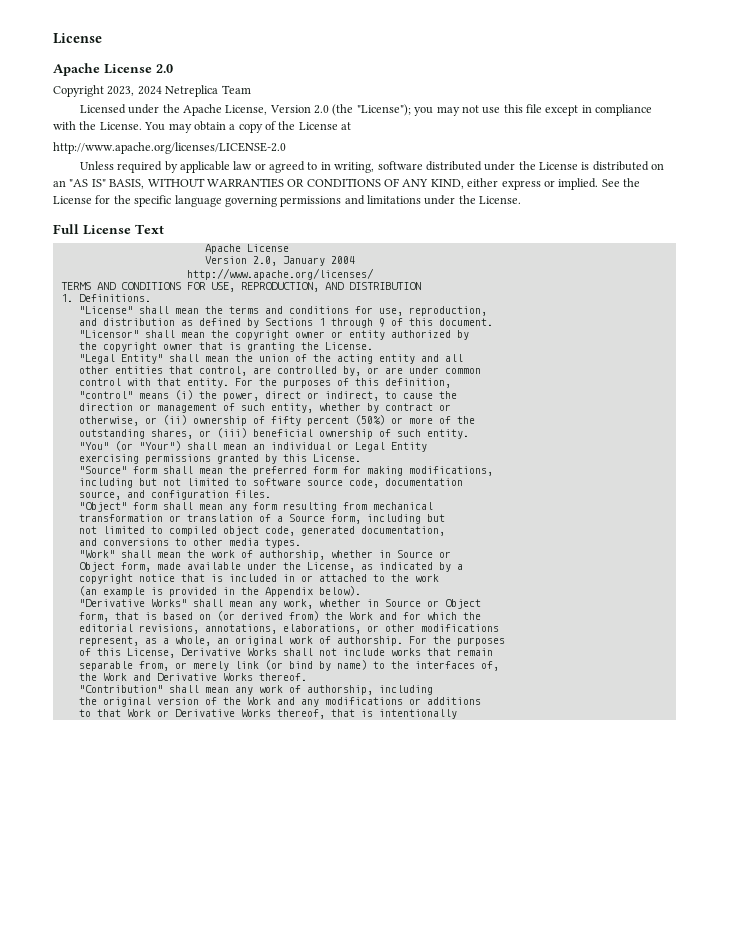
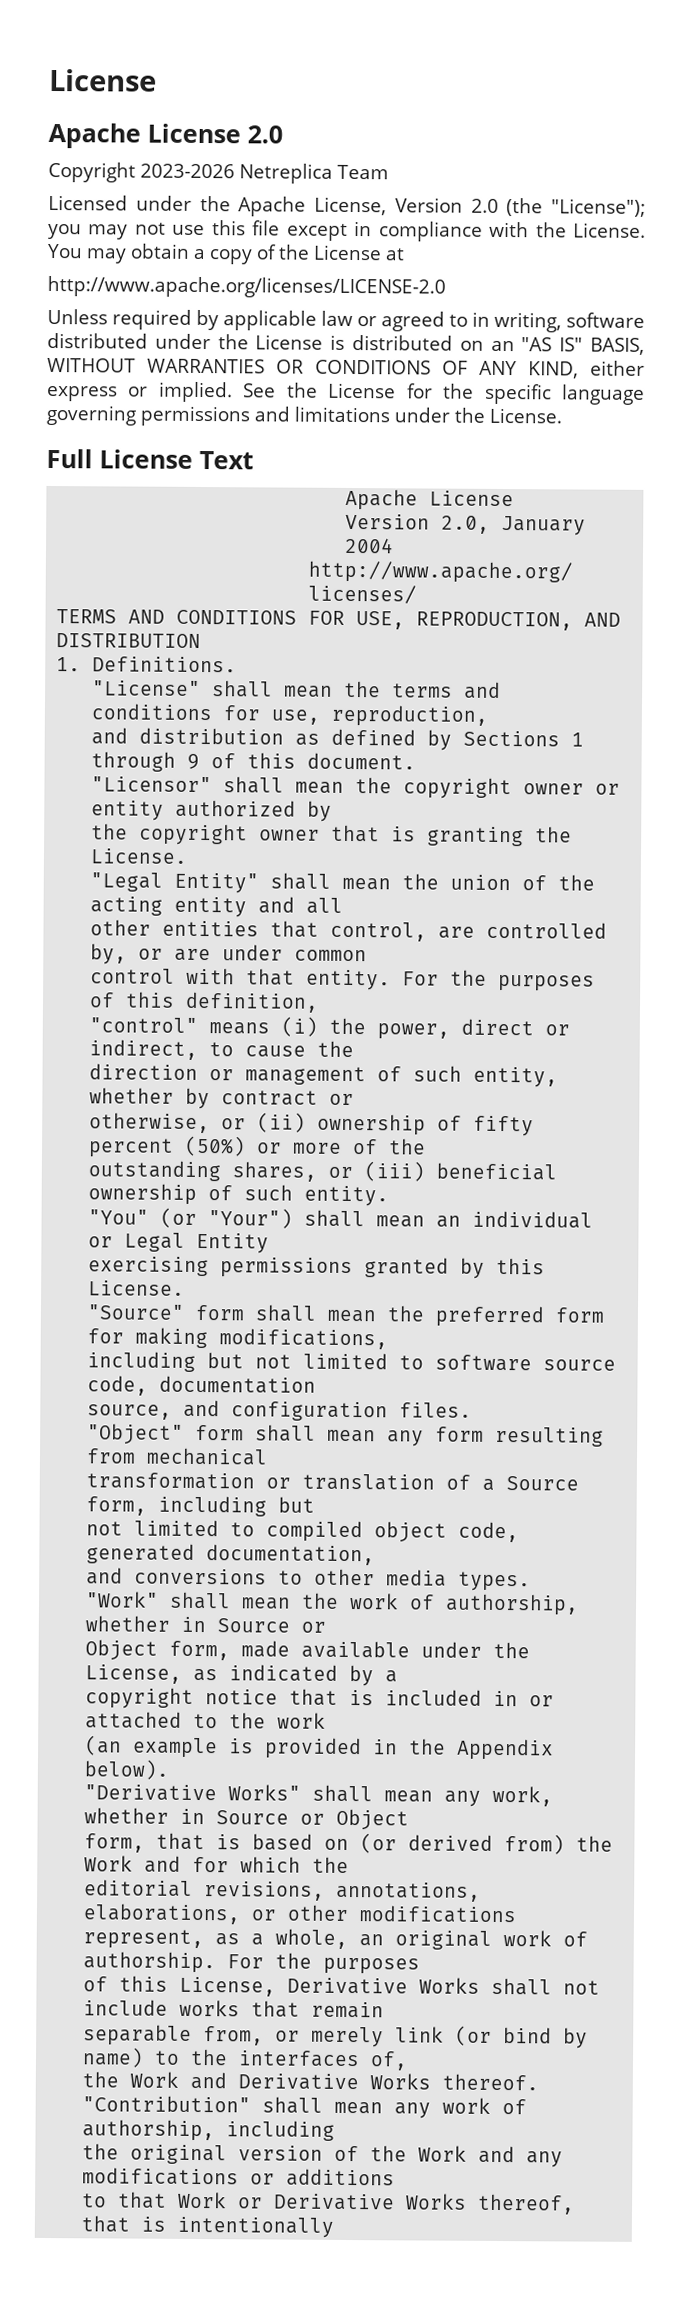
- Copyright 2023, 2024 Netreplica Team
+ Copyright 2023-2026 Netreplica Team

